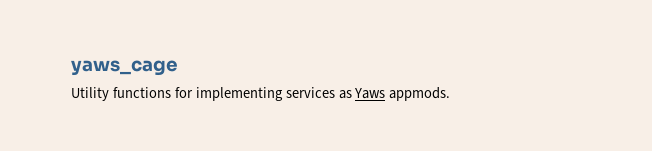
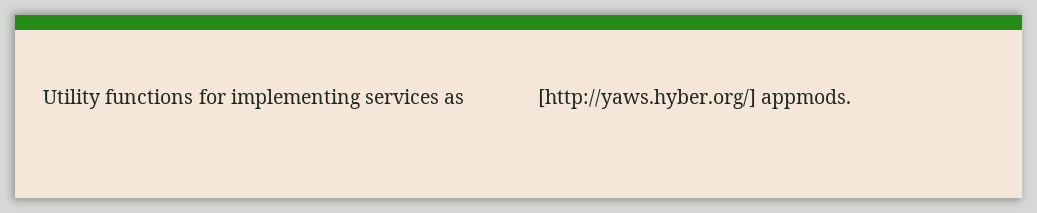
- yaws_cage
- Utility functions for implementing services as Yaws appmods.
+ Utility functions for implementing services as [http://yaws.hyber.org/] appmods.

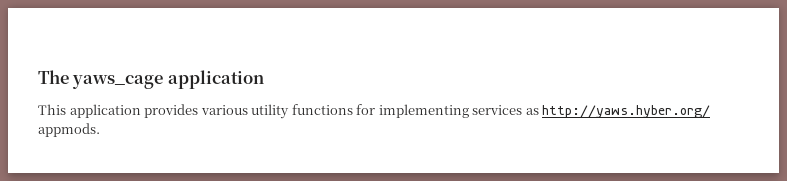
- Utility functions for implementing services as [http://yaws.hyber.org/] appmods.
+ The yaws_cage application
+ This application provides various utility functions for implementing services as http://yaws.hyber.org/ appmods.

